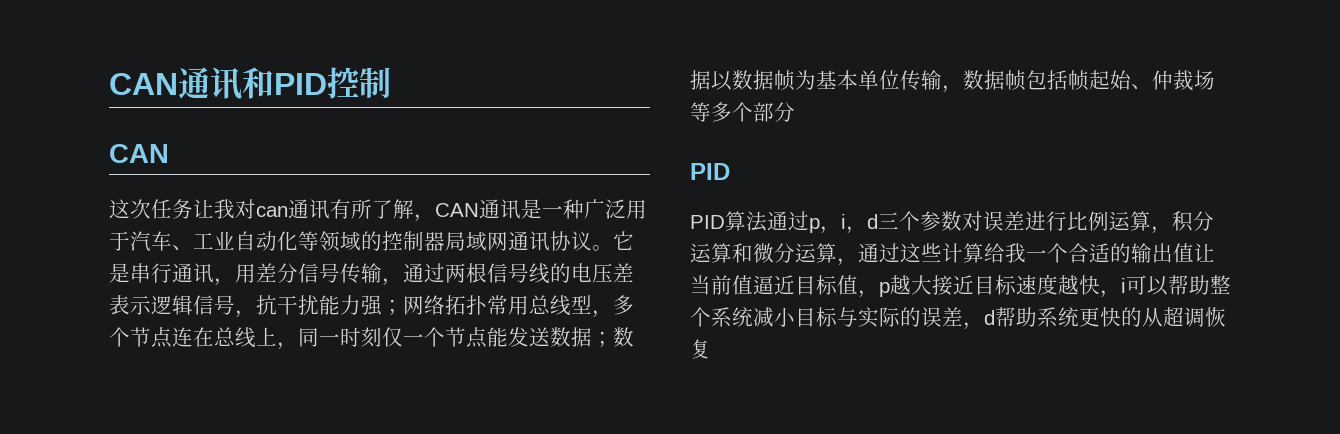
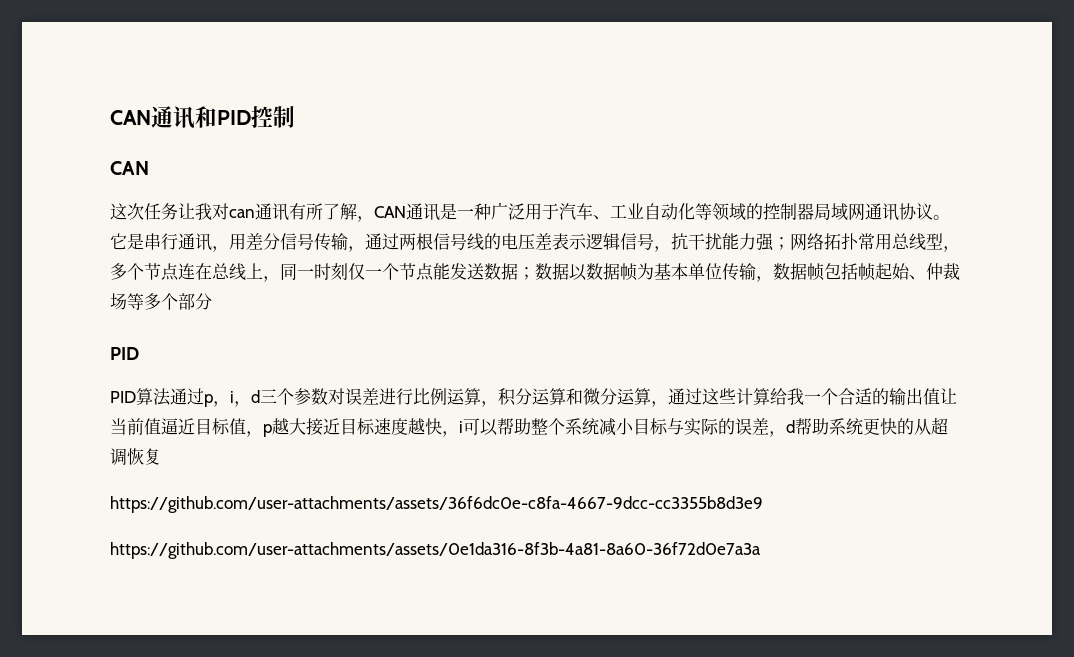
+ https://github.com/user-attachments/assets/36f6dc0e-c8fa-4667-9dcc-cc3355b8d3e9
+ https://github.com/user-attachments/assets/0e1da316-8f3b-4a81-8a60-36f72d0e7a3a

